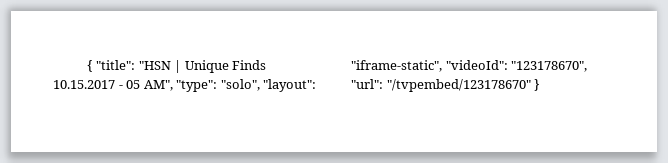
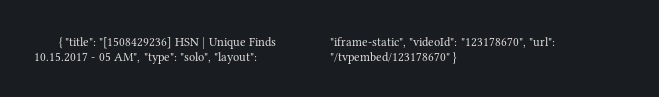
- { "title": "HSN | Unique Finds 10.15.2017 - 05 AM", "type": "solo", "layout": "iframe-static", "videoId": "123178670", "url": "/tvpembed/123178670" }
+ { "title": "[1508429236] HSN | Unique Finds 10.15.2017 - 05 AM", "type": "solo", "layout": "iframe-static", "videoId": "123178670", "url": "/tvpembed/123178670" }

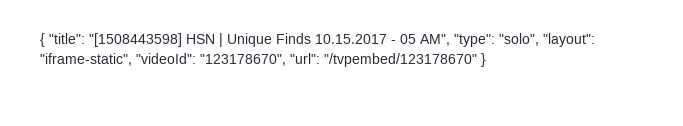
- { "title": "[1508429236] HSN | Unique Finds 10.15.2017 - 05 AM", "type": "solo", "layout": "iframe-static", "videoId": "123178670", "url": "/tvpembed/123178670" }
+ { "title": "[1508443598] HSN | Unique Finds 10.15.2017 - 05 AM", "type": "solo", "layout": "iframe-static", "videoId": "123178670", "url": "/tvpembed/123178670" }

